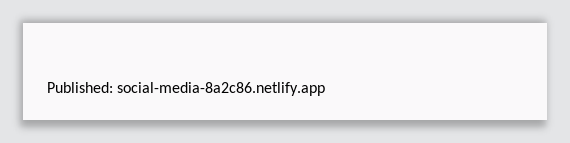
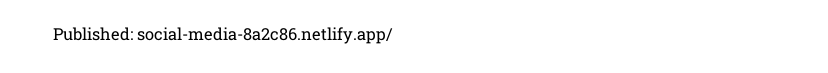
- Published: social-media-8a2c86.netlify.app
+ Published: social-media-8a2c86.netlify.app/

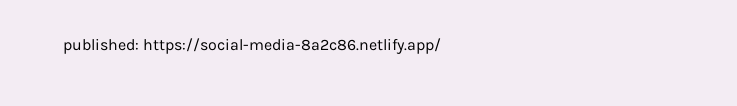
- Published: social-media-8a2c86.netlify.app/
+ published: https://social-media-8a2c86.netlify.app/

